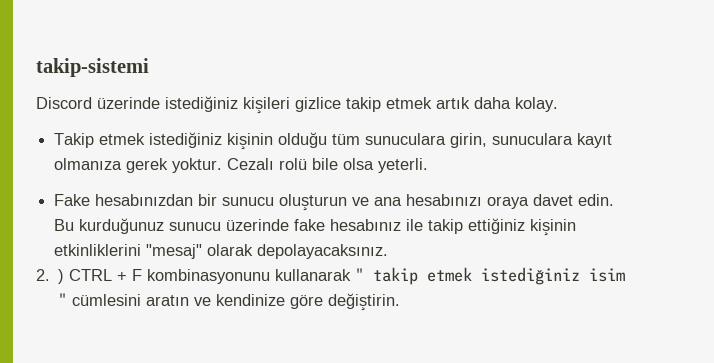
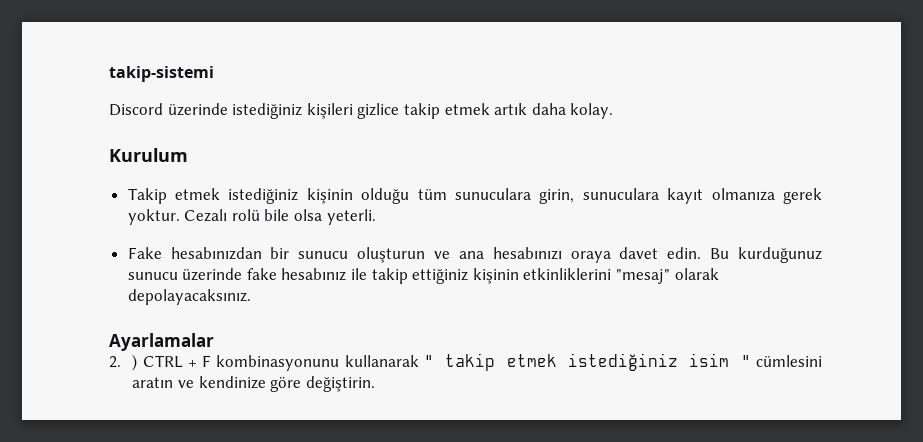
+ Kurulum
+ Ayarlamalar

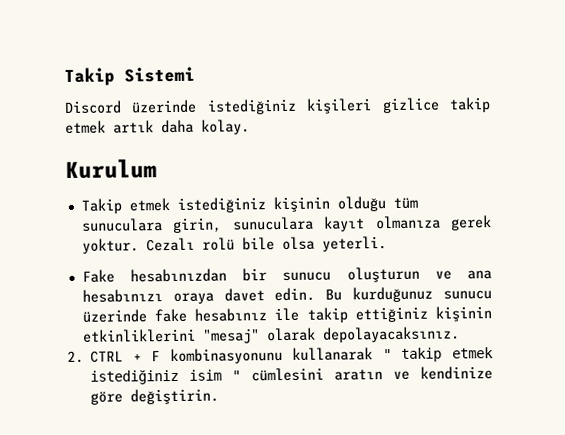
- takip-sistemi
+ Takip Sistemi
- Ayarlamalar
- 2. ) CTRL + F kombinasyonunu kullanarak " takip etmek istediğiniz isim " cümlesini aratın ve kendinize göre değiştirin.
+ 2. CTRL + F kombinasyonunu kullanarak " takip etmek istediğiniz isim " cümlesini aratın ve kendinize göre değiştirin.

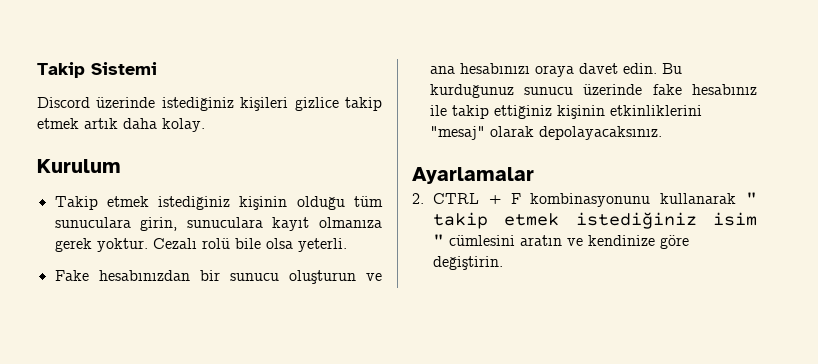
+ Ayarlamalar

